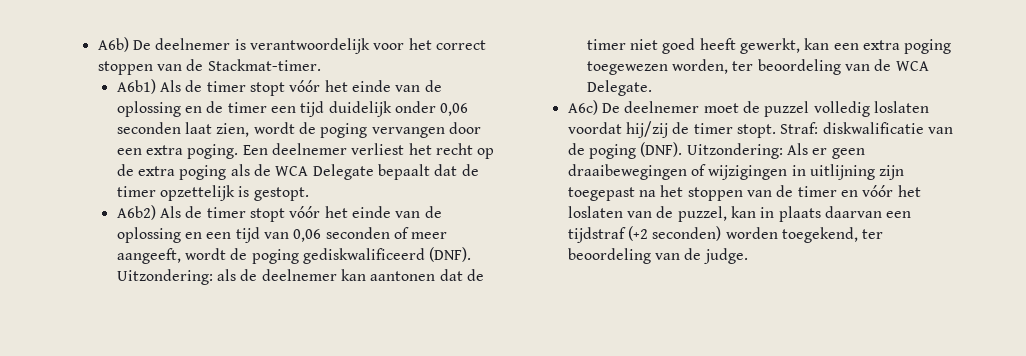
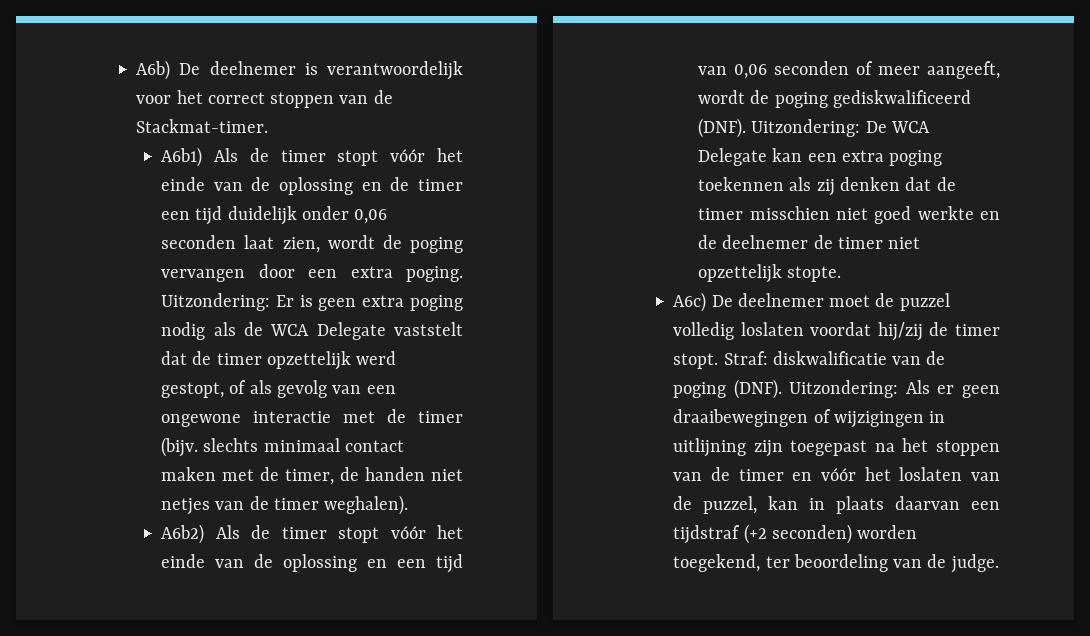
- Een deelnemer verliest het recht op de extra poging als de WCA Delegate bepaalt dat de timer opzettelijk is gestopt.
+ Uitzondering: Er is geen extra poging nodig als de WCA Delegate vaststelt dat de timer opzettelijk werd gestopt, of als gevolg van een ongewone interactie met de timer (bijv. slechts minimaal contact maken met de timer, de handen niet netjes van de timer weghalen).
- Uitzondering: als de deelnemer kan aantonen dat de timer niet goed heeft gewerkt, kan een extra poging toegewezen worden, ter beoordeling van de WCA Delegate.
+ Uitzondering: De WCA Delegate kan een extra poging toekennen als zij denken dat de timer misschien niet goed werkte en de deelnemer de timer niet opzettelijk stopte.

